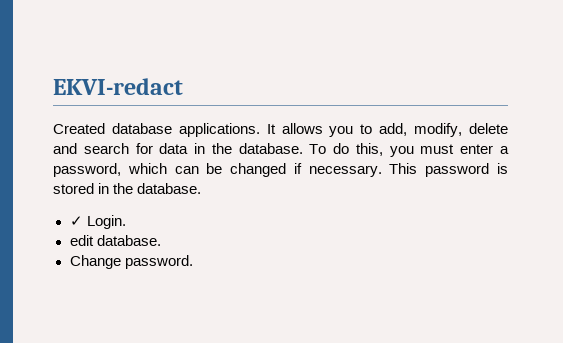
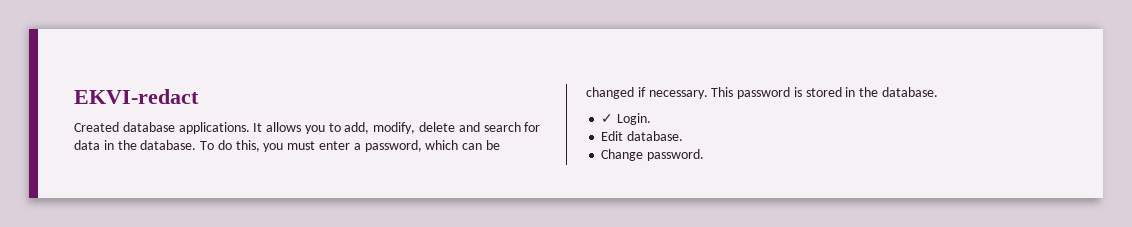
- edit database.
+ Edit database.

